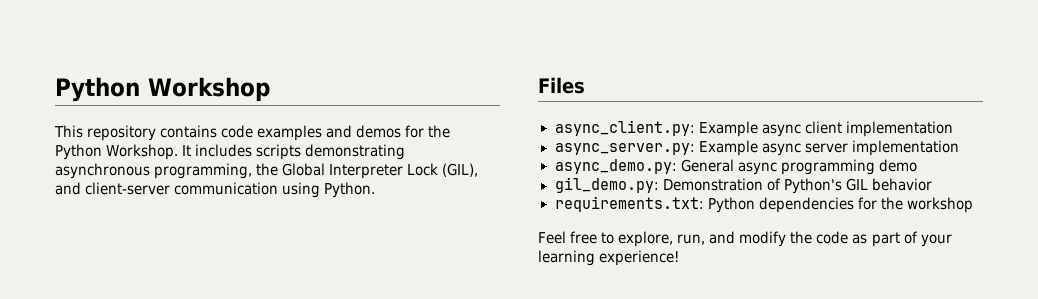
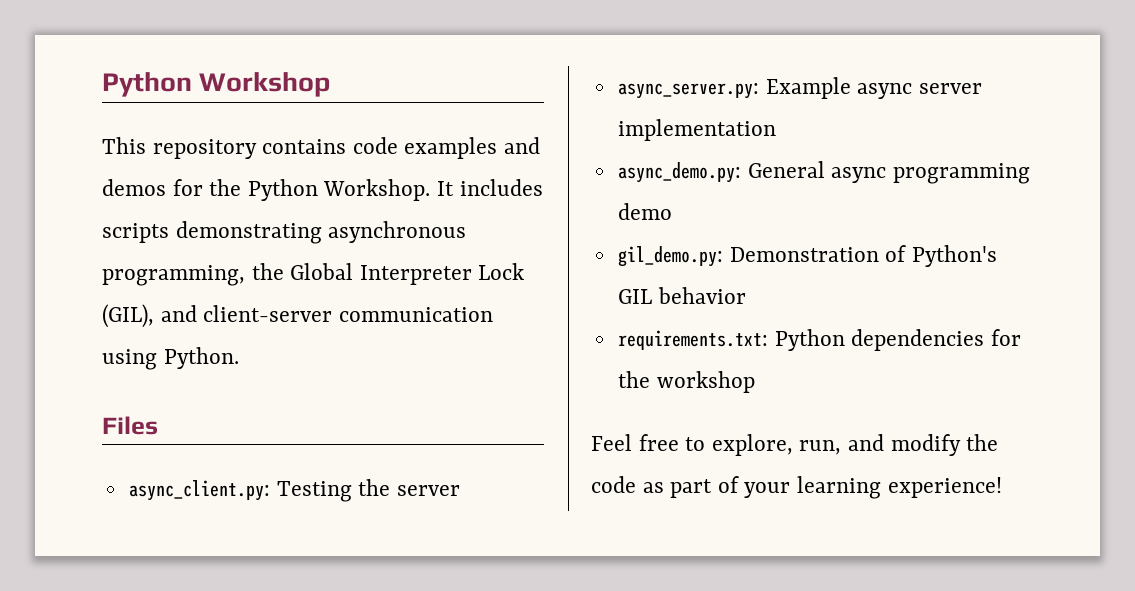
- async_client.py: Example async client implementation
+ async_client.py: Testing the server

